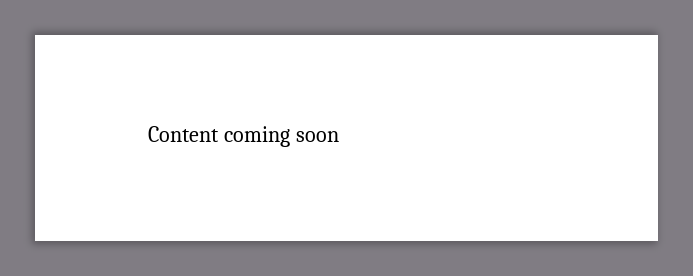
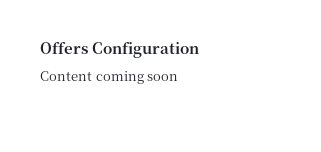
+ Offers Configuration

